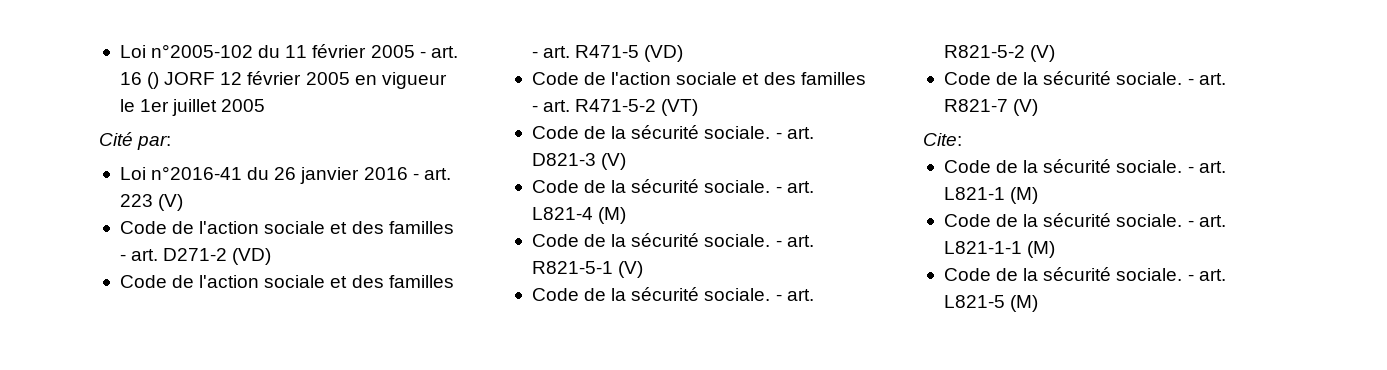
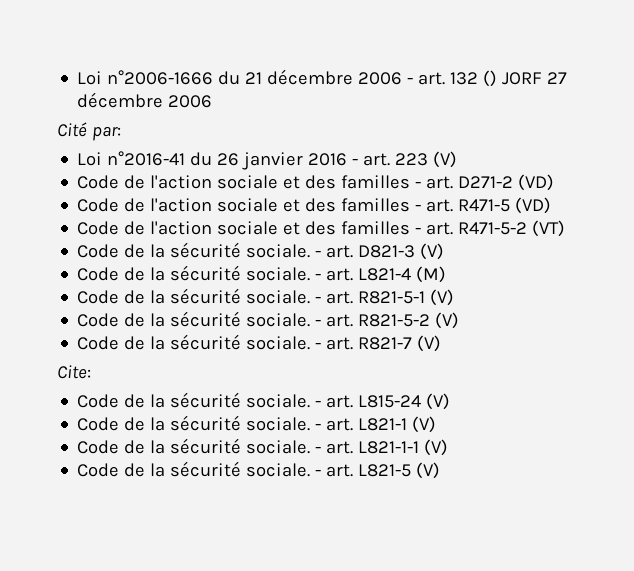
- Loi n°2005-102 du 11 février 2005 - art. 16 () JORF 12 février 2005 en vigueur le 1er juillet 2005
+ Loi n°2006-1666 du 21 décembre 2006 - art. 132 () JORF 27 décembre 2006
+ Code de la sécurité sociale. - art. L815-24 (V)
- - art. L821-1 (M)
+ - art. L821-1 (V)
- - art. L821-1-1 (M)
+ - art. L821-1-1 (V)
- - art. L821-5 (M)
+ - art. L821-5 (V)

